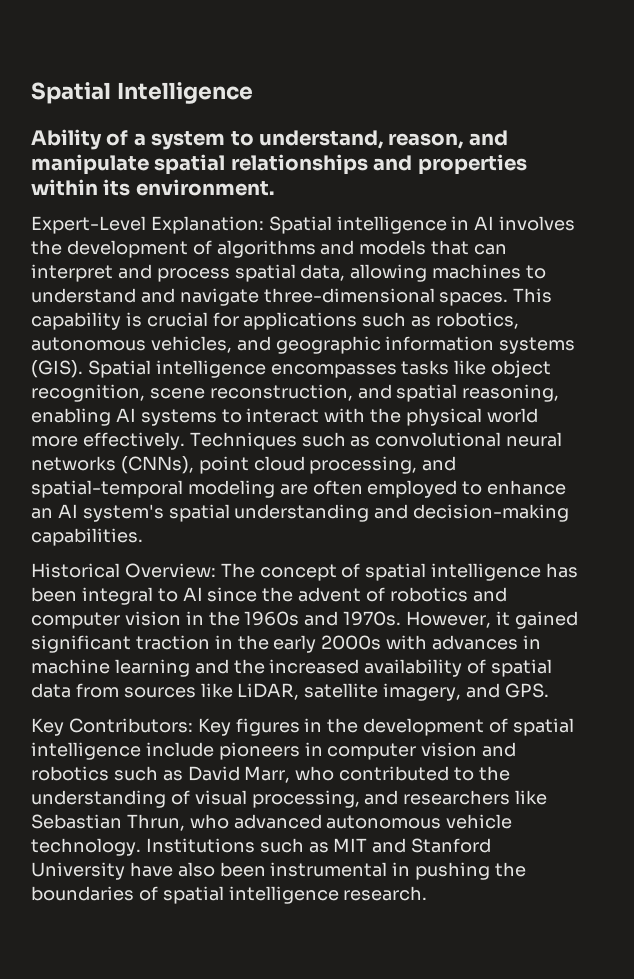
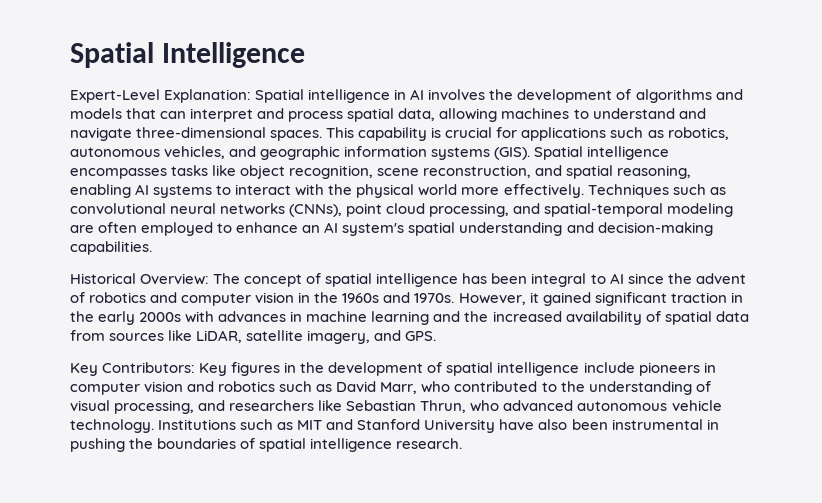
- Ability of a system to understand, reason, and manipulate spatial relationships and properties within its environment.

